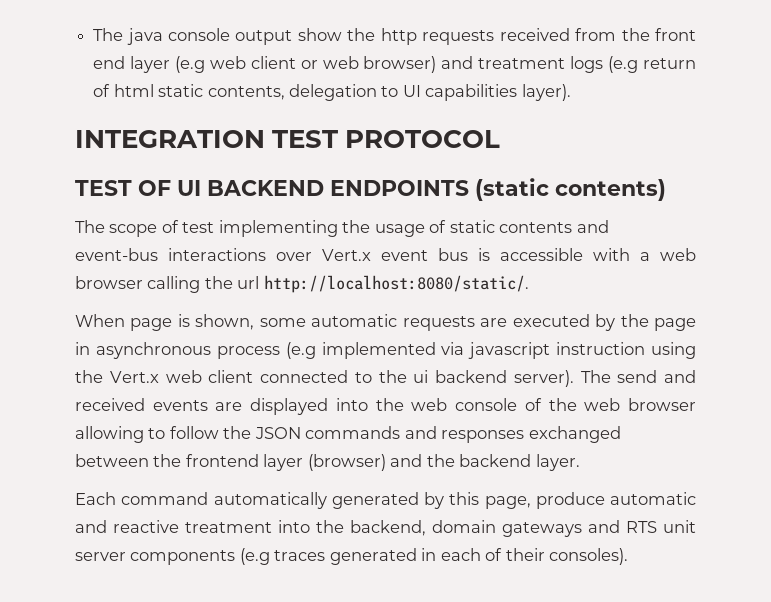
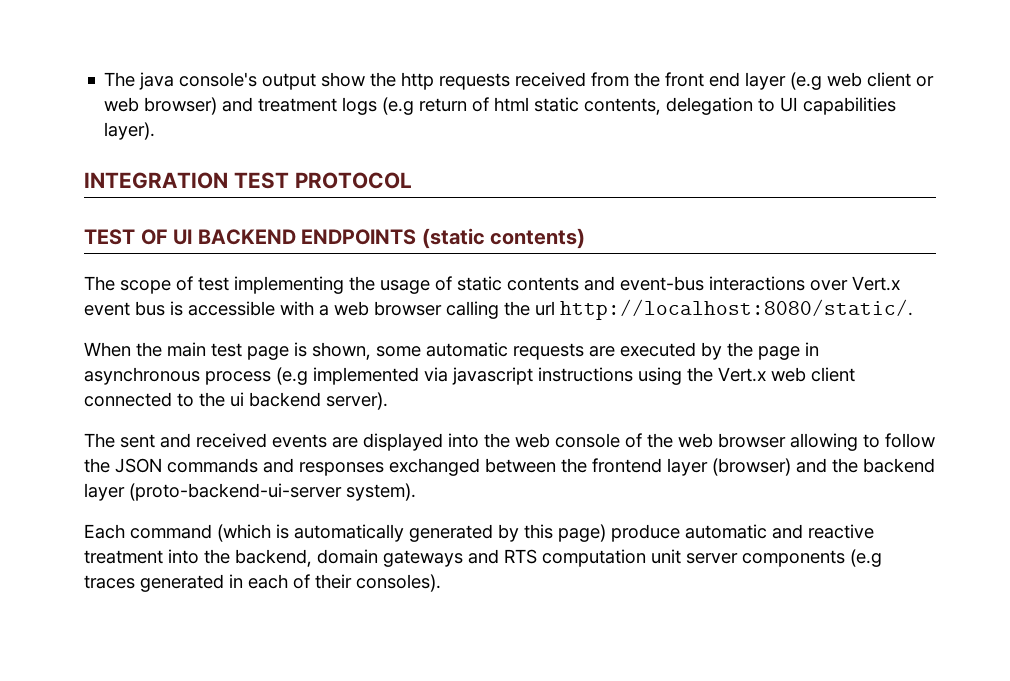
- The java console output show the http requests received from the front end layer (e.g web client or web browser) and treatment logs (e.g return of html static contents, delegation to UI capabilities layer).
+ The java console's output show the http requests received from the front end layer (e.g web client or web browser) and treatment logs (e.g return of html static contents, delegation to UI capabilities layer).
- When page is shown, some automatic requests are executed by the page in asynchronous process (e.g implemented via javascript instruction using the Vert.x web client connected to the ui backend server). The send and received events are displayed into the web console of the web browser allowing to follow the JSON commands and responses exchanged between the frontend layer (browser) and the backend layer.
+ When the main test page is shown, some automatic requests are executed by the page in asynchronous process (e.g implemented via javascript instructions using the Vert.x web client connected to the ui backend server).
+ The sent and received events are displayed into the web console of the web browser allowing to follow the JSON commands and responses exchanged between the frontend layer (browser) and the backend layer (proto-backend-ui-server system).
- Each command automatically generated by this page, produce automatic and reactive treatment into the backend, domain gateways and RTS unit server components (e.g traces generated in each of their consoles).
+ Each command (which is automatically generated by this page) produce automatic and reactive treatment into the backend, domain gateways and RTS computation unit server components (e.g traces generated in each of their consoles).

